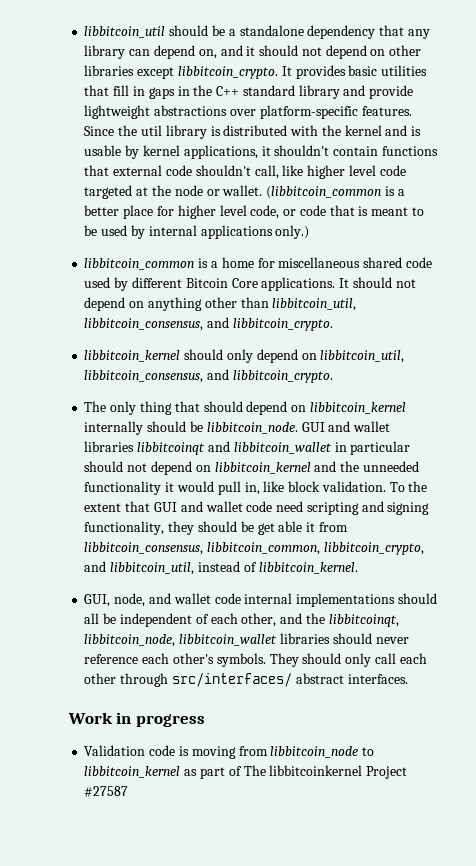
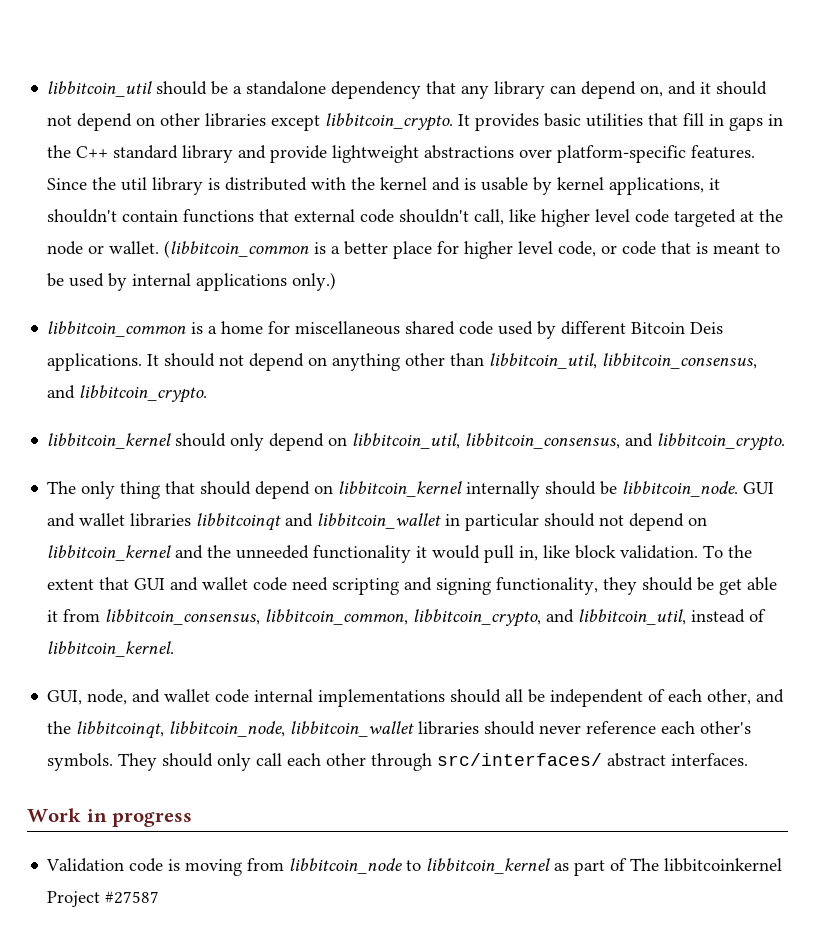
- libbitcoin_common is a home for miscellaneous shared code used by different Bitcoin Core applications.
+ libbitcoin_common is a home for miscellaneous shared code used by different Bitcoin Deis applications.

